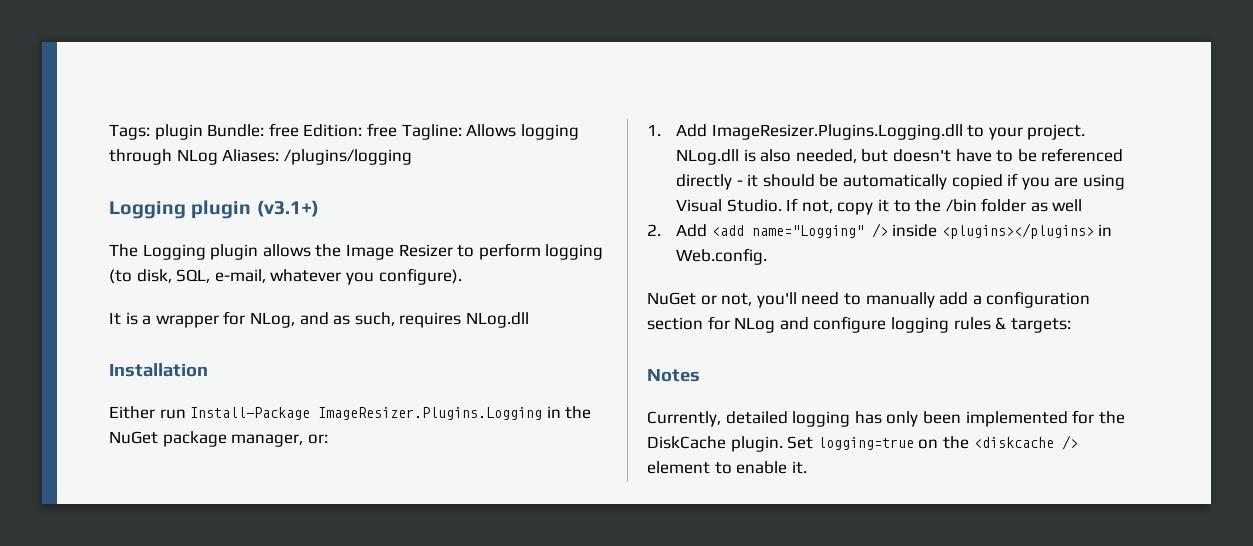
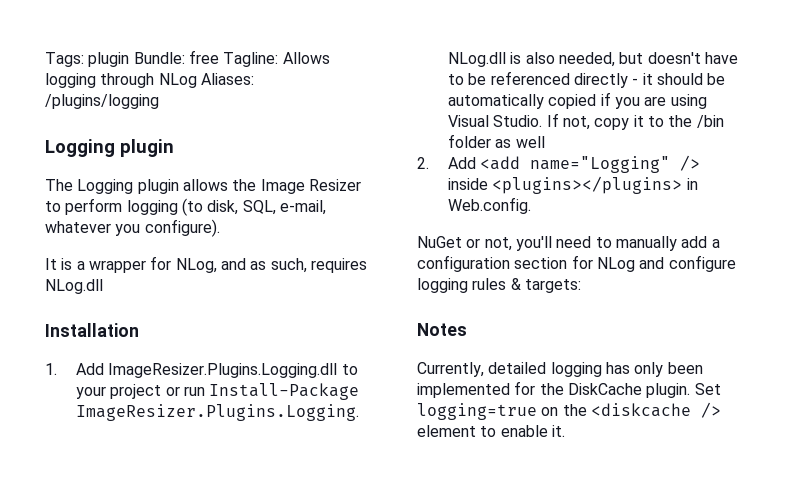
- Tags: plugin Bundle: free Edition: free Tagline: Allows logging through NLog Aliases: /plugins/logging
- Logging plugin (v3.1+)
+ Tags: plugin Bundle: free Tagline: Allows logging through NLog Aliases: /plugins/logging
+ Logging plugin
- Either run Install-Package ImageResizer.Plugins.Logging in the NuGet package manager, or:
- 1. Add ImageResizer.Plugins.Logging.dll to your project. NLog.dll is also needed, but doesn't have to be referenced directly - it should be automatically copied if you are using Visual Studio.
+ 1. Add ImageResizer.Plugins.Logging.dll to your project or run Install-Package ImageResizer.Plugins.Logging. NLog.dll is also needed, but doesn't have to be referenced directly - it should be automatically copied if you are using Visual Studio.

